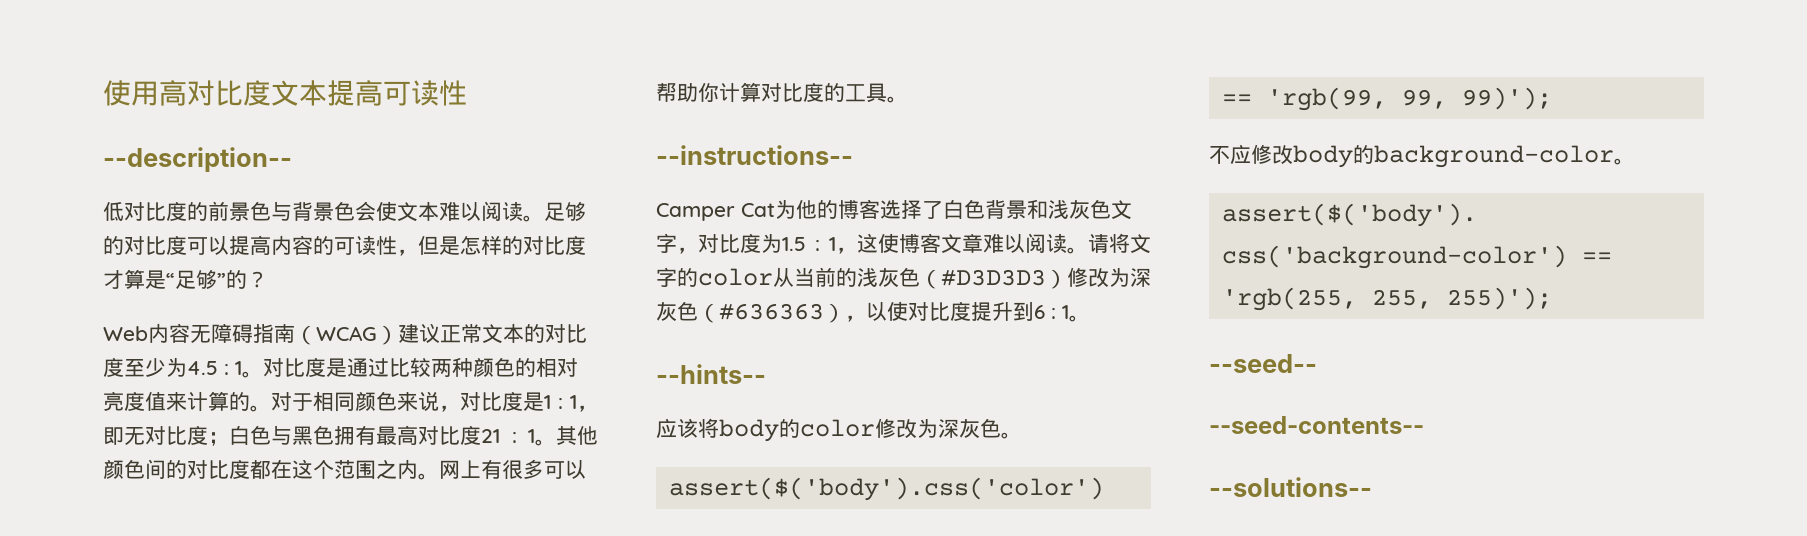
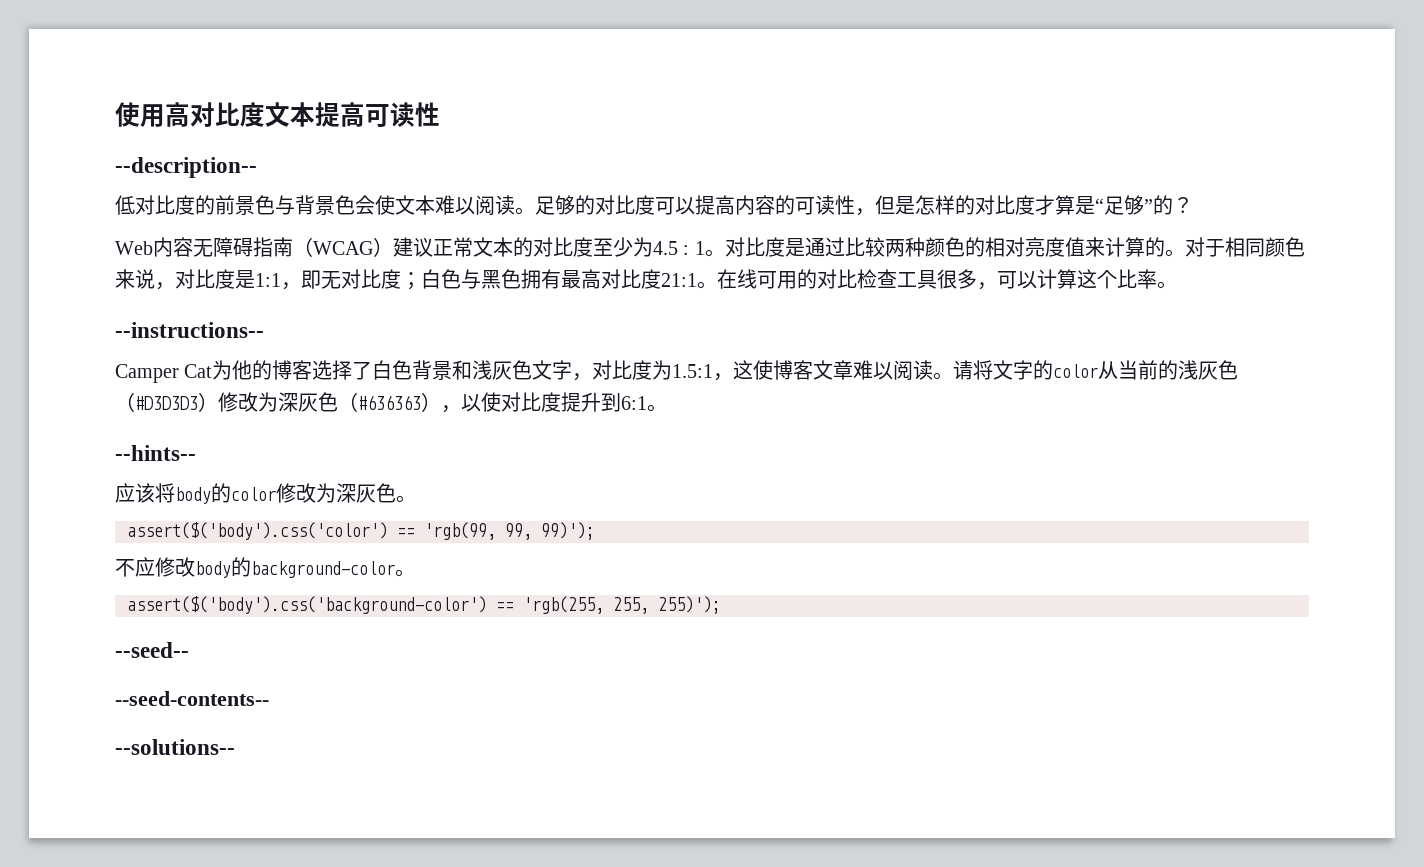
- 对于相同颜色来说，对比度是1 : 1，即无对比度；白色与黑色拥有最高对比度21 : 1。其他颜色间的对比度都在这个范围之内。网上有很多可以帮助你计算对比度的工具。
+ 对于相同颜色来说，对比度是1:1，即无对比度；白色与黑色拥有最高对比度21:1。在线可用的对比检查工具很多，可以计算这个比率。
- Camper Cat为他的博客选择了白色背景和浅灰色文字，对比度为1.5 : 1，这使博客文章难以阅读。
+ Camper Cat为他的博客选择了白色背景和浅灰色文字，对比度为1.5:1，这使博客文章难以阅读。
- 请将文字的color从当前的浅灰色（#D3D3D3）修改为深灰色（#636363），以使对比度提升到6 : 1。
+ 请将文字的color从当前的浅灰色（#D3D3D3）修改为深灰色（#636363），以使对比度提升到6:1。

